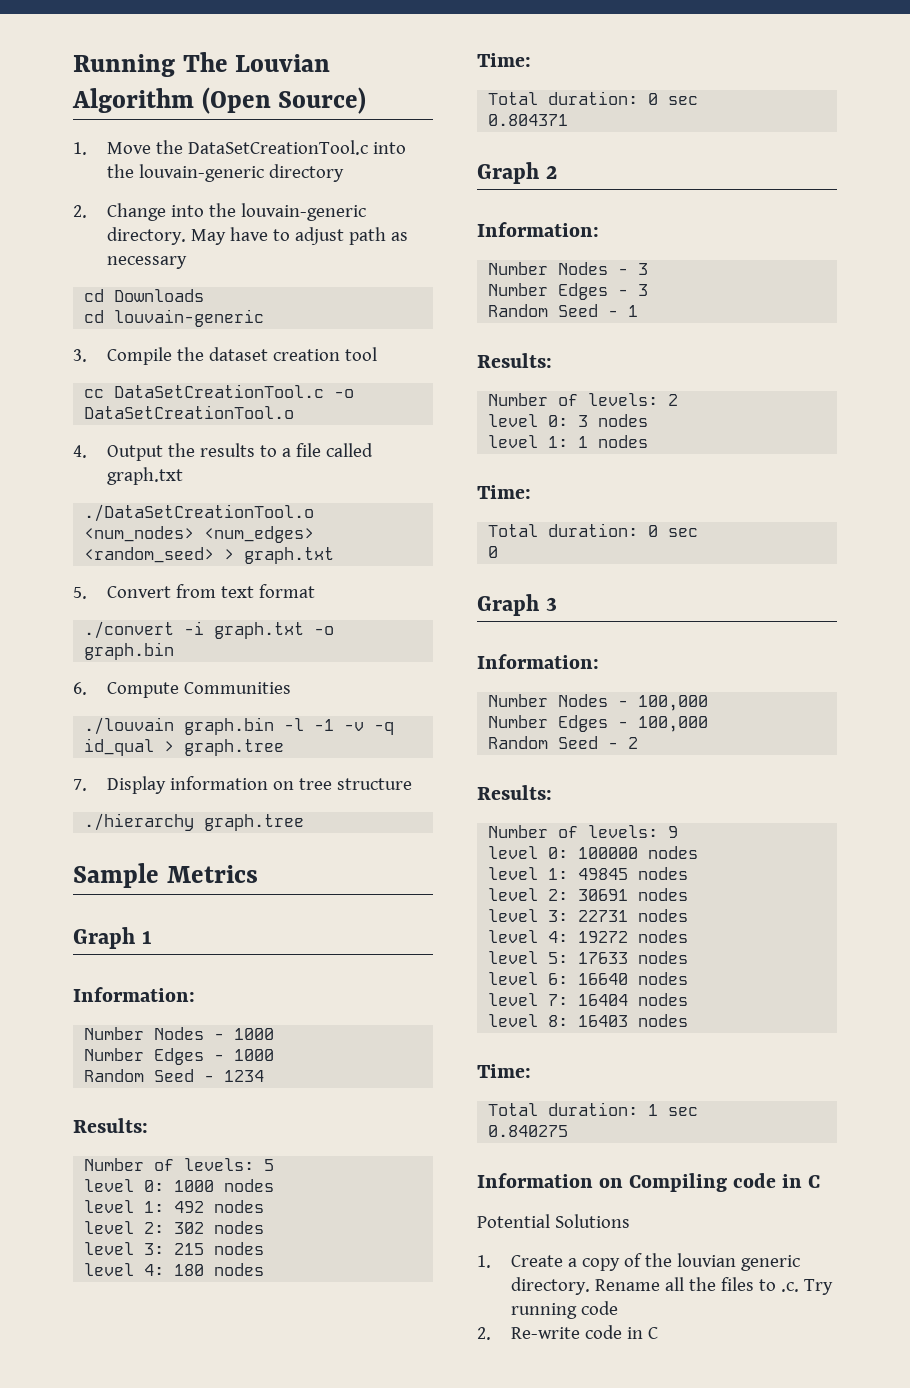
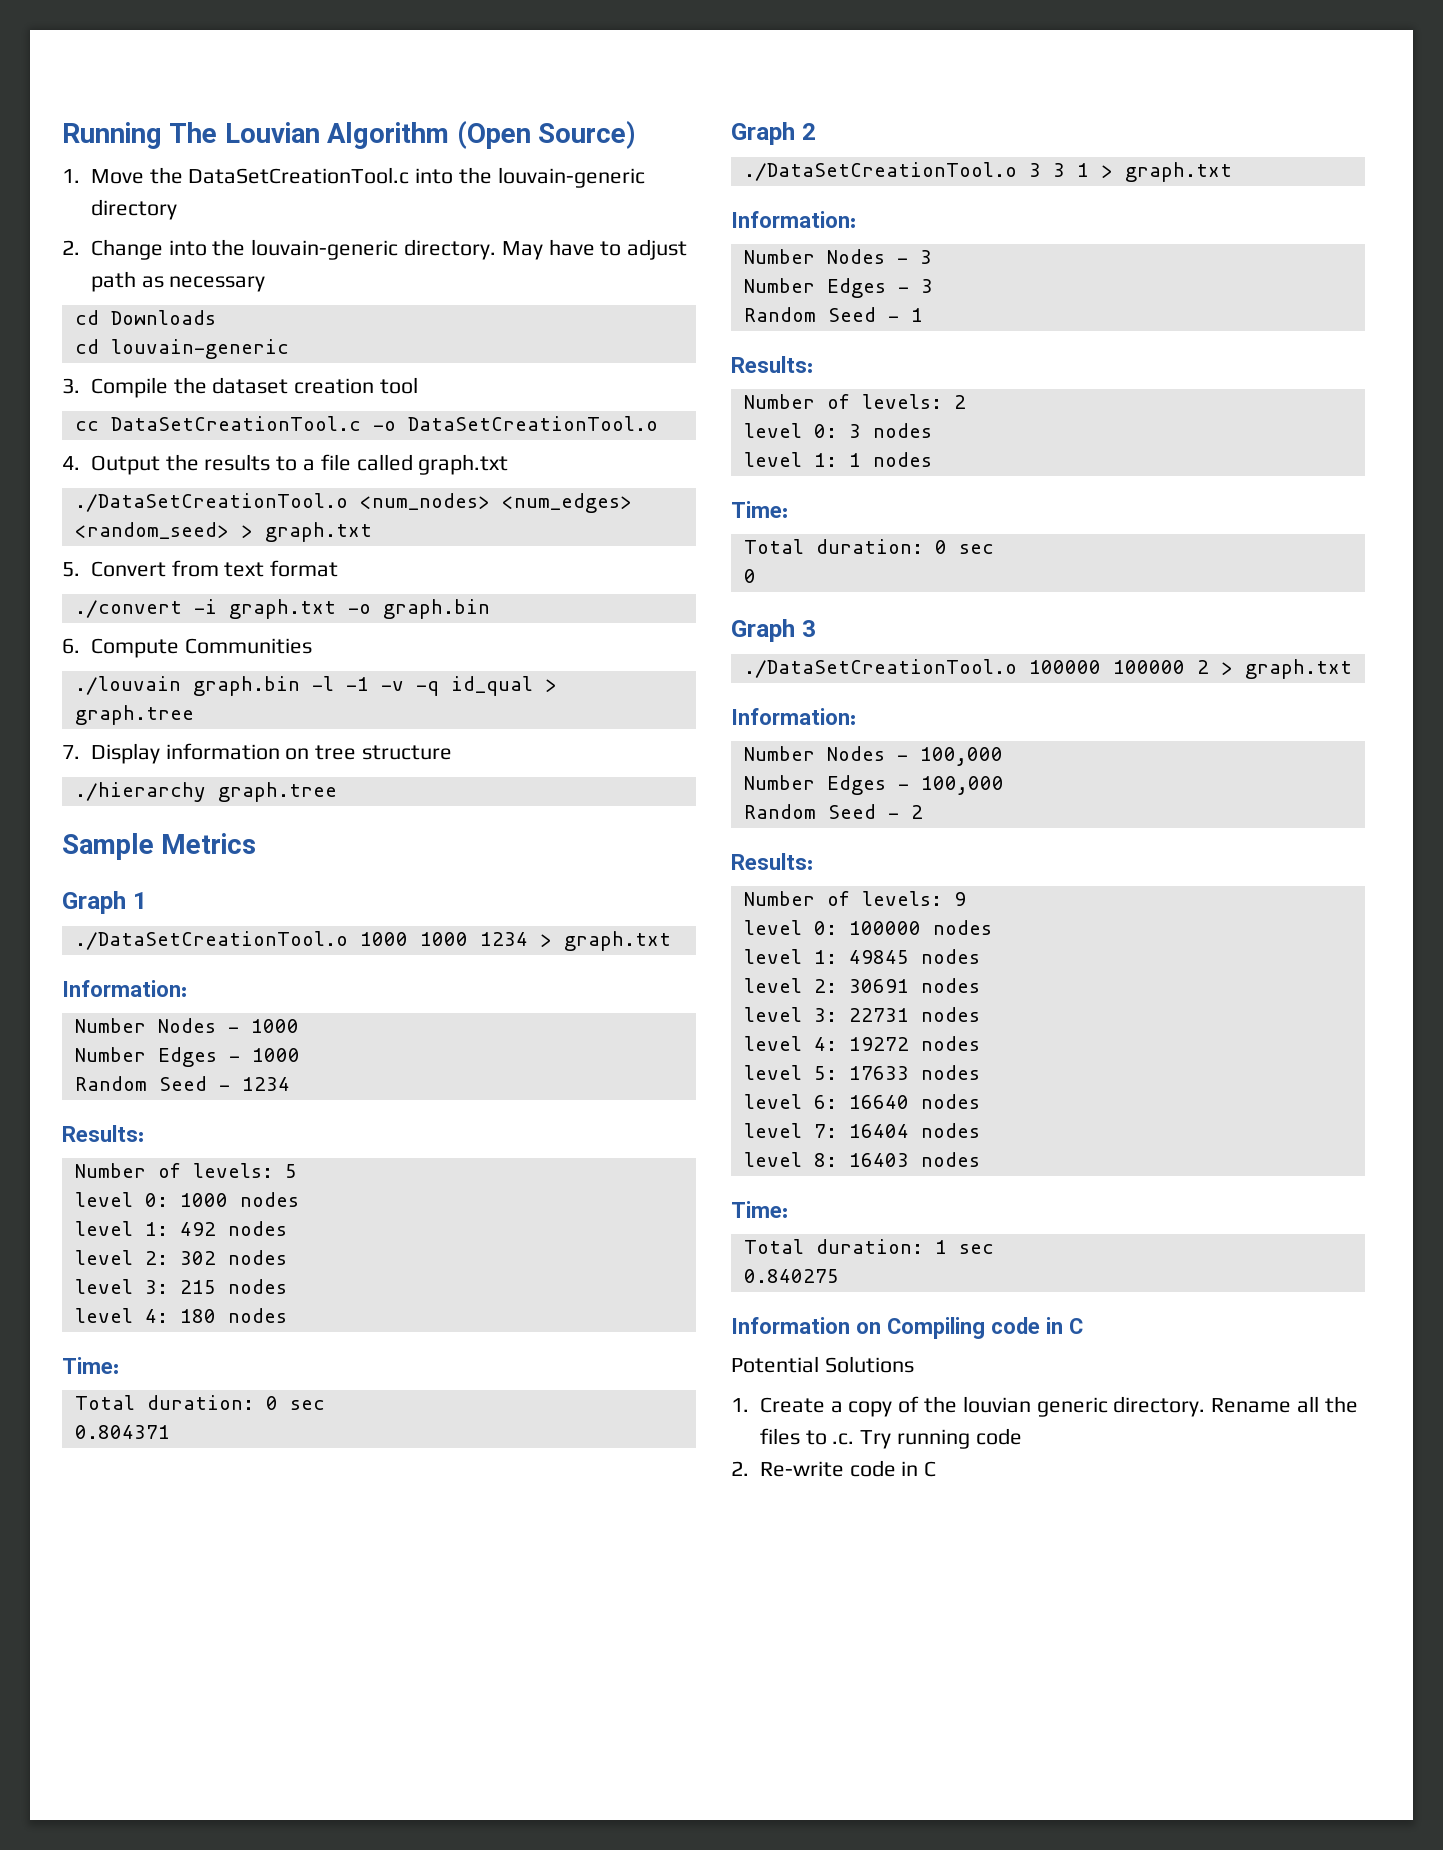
+ ./DataSetCreationTool.o 1000 1000 1234 > graph.txt
+ ./DataSetCreationTool.o 3 3 1 > graph.txt
+ ./DataSetCreationTool.o 100000 100000 2 > graph.txt

